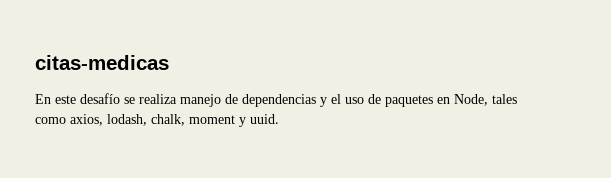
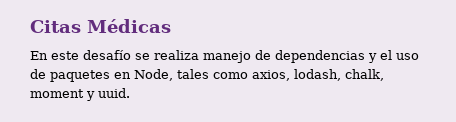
- citas-medicas
+ Citas Médicas

